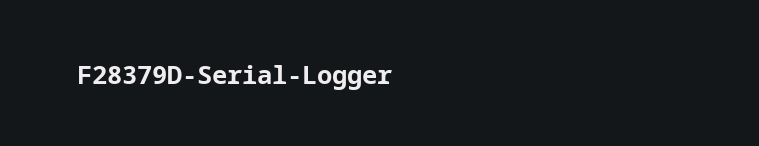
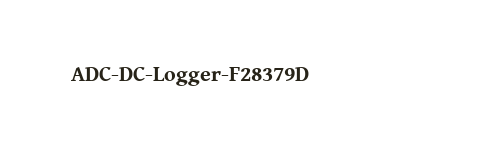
- F28379D-Serial-Logger
+ ADC-DC-Logger-F28379D

